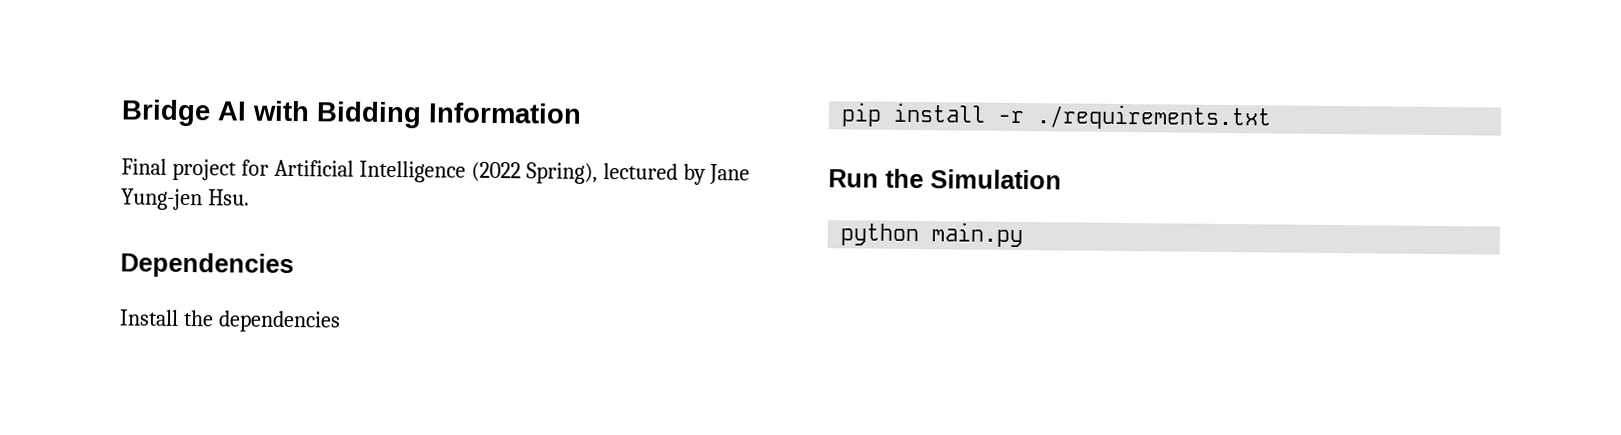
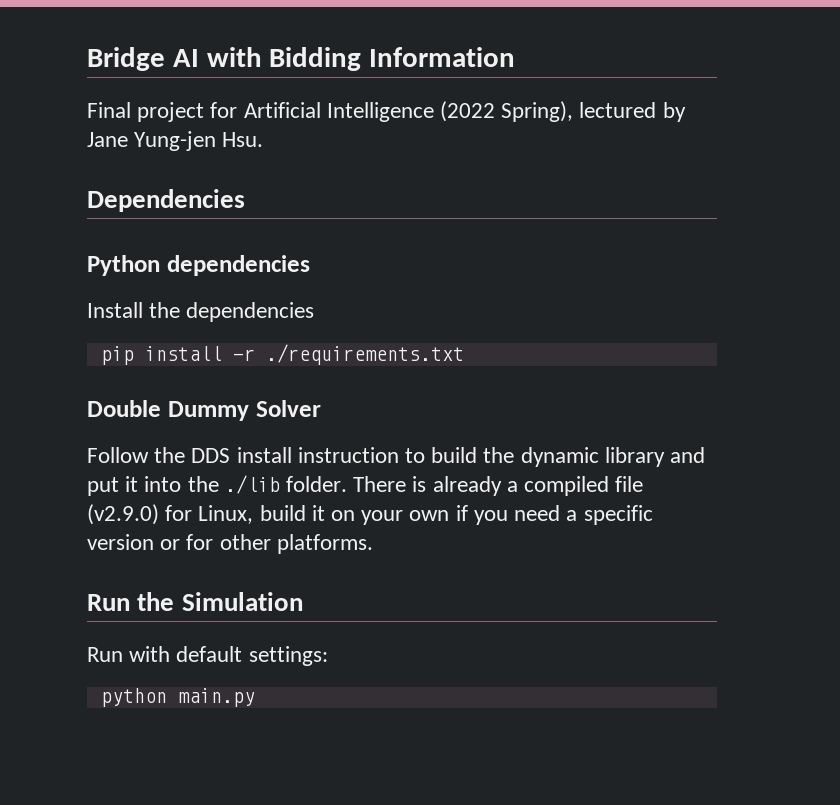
+ Python dependencies
+ Double Dummy Solver
+ Follow the DDS install instruction to build the dynamic library and put it into the ./lib folder. There is already a compiled file (v2.9.0) for Linux, build it on your own if you need a specific version or for other platforms.
+ Run with default settings:

